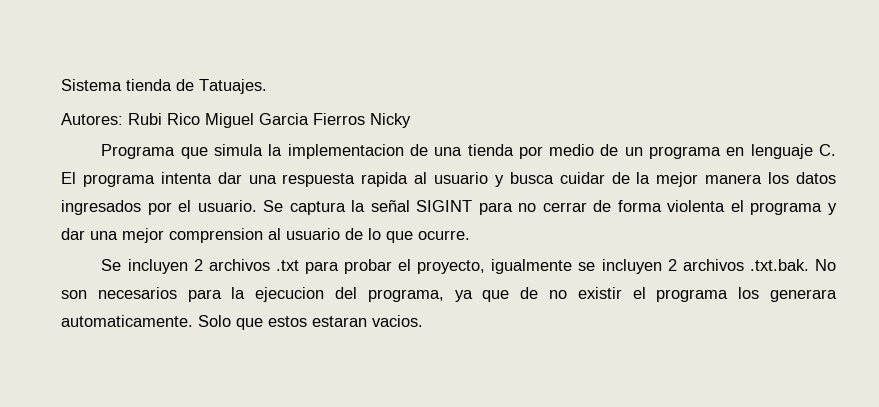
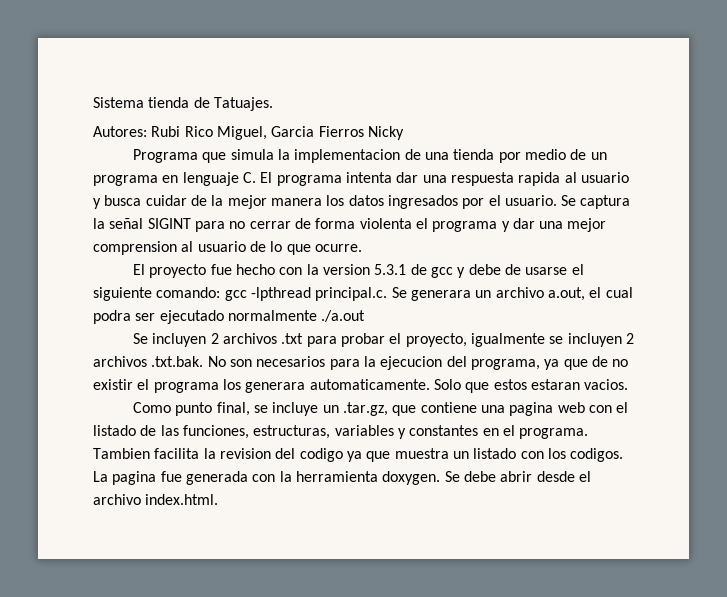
- Autores: Rubi Rico Miguel Garcia Fierros Nicky
+ Autores: Rubi Rico Miguel, Garcia Fierros Nicky
+ El proyecto fue hecho con la version 5.3.1 de gcc y debe de usarse el siguiente comando: gcc -lpthread principal.c. Se generara un archivo a.out, el cual podra ser ejecutado normalmente ./a.out
+ Como punto final, se incluye un .tar.gz, que contiene una pagina web con el listado de las funciones, estructuras, variables y constantes en el programa. Tambien facilita la revision del codigo ya que muestra un listado con los codigos. La pagina fue generada con la herramienta doxygen. Se debe abrir desde el archivo index.html.

